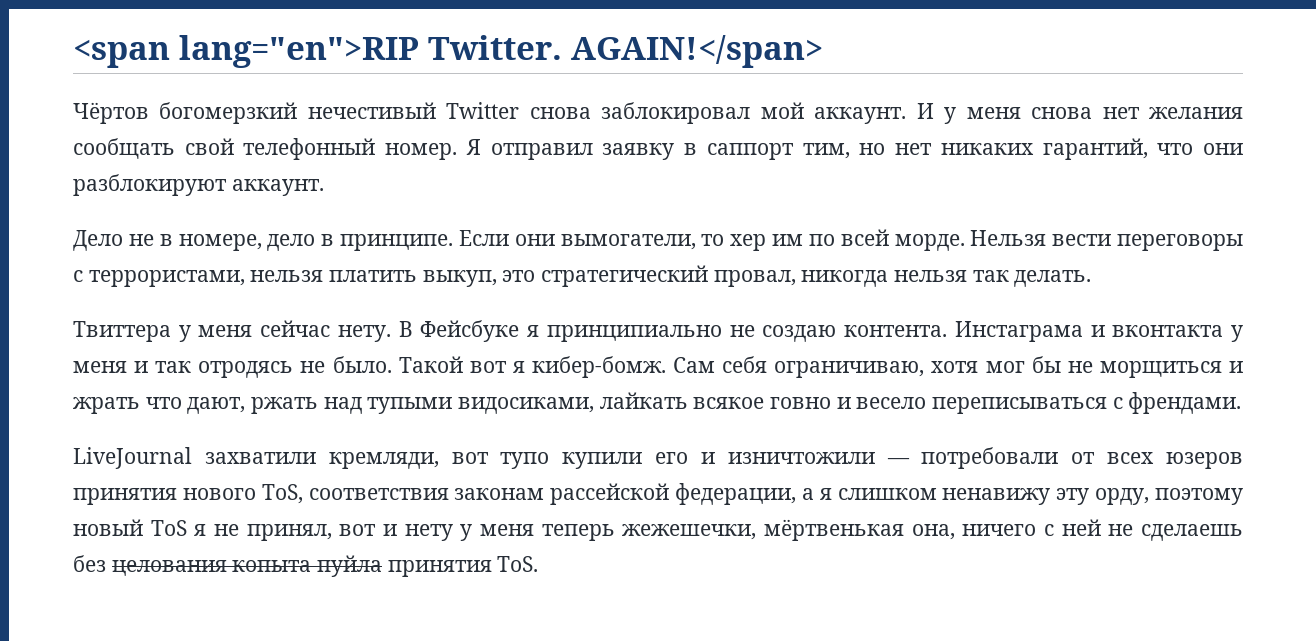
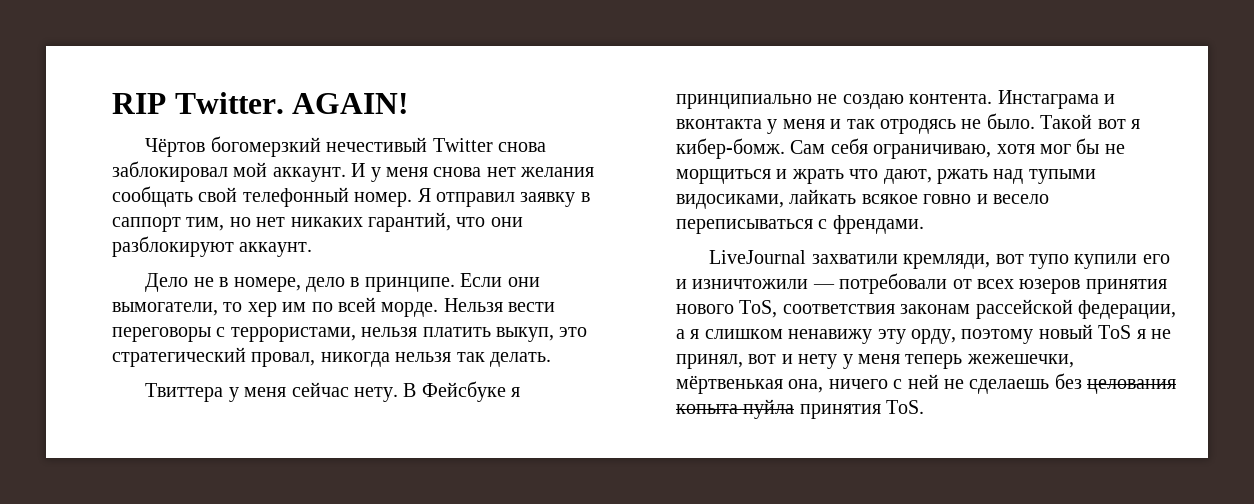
- <span lang="en">RIP Twitter. AGAIN!</span>
+ RIP Twitter. AGAIN!

